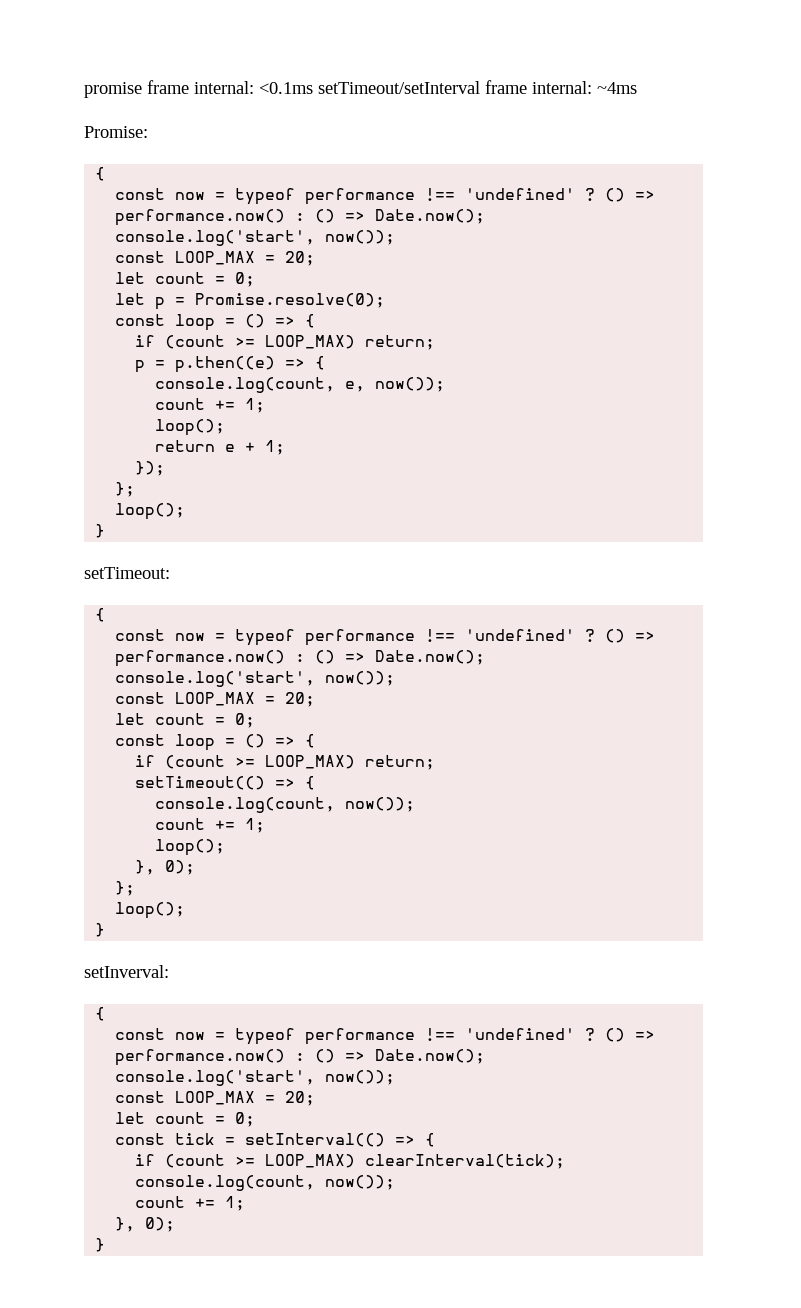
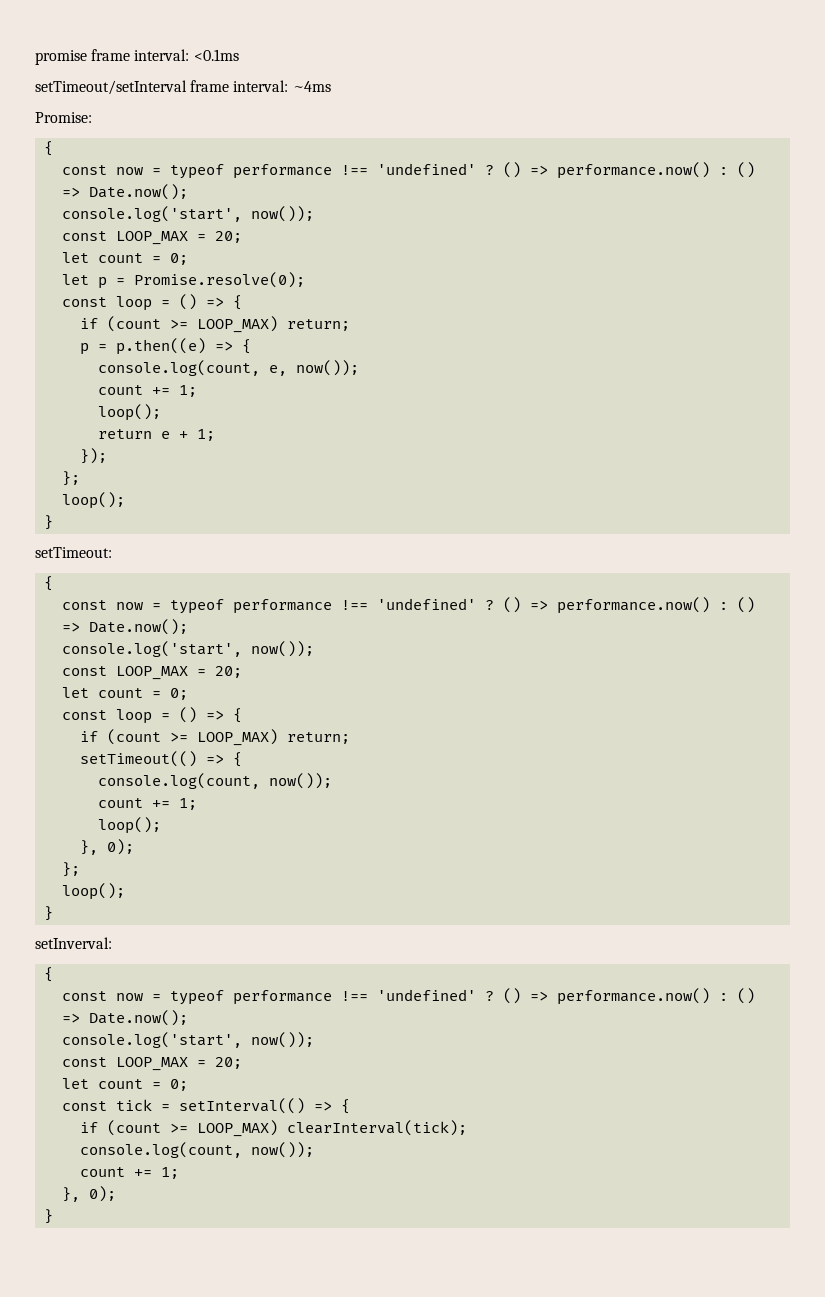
- promise frame internal: <0.1ms setTimeout/setInterval frame internal: ~4ms
+ promise frame interval: <0.1ms
+ setTimeout/setInterval frame interval: ~4ms

